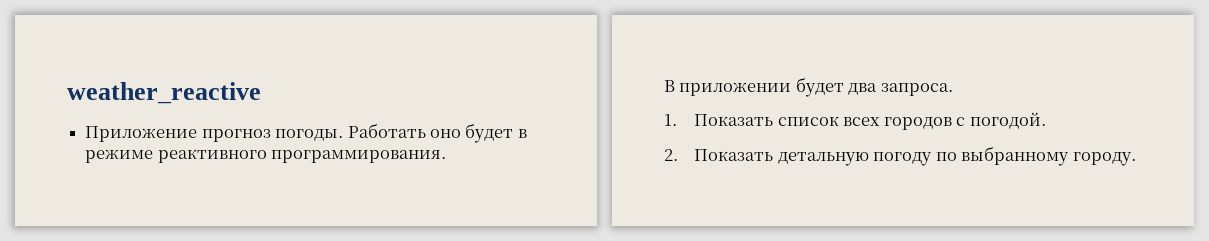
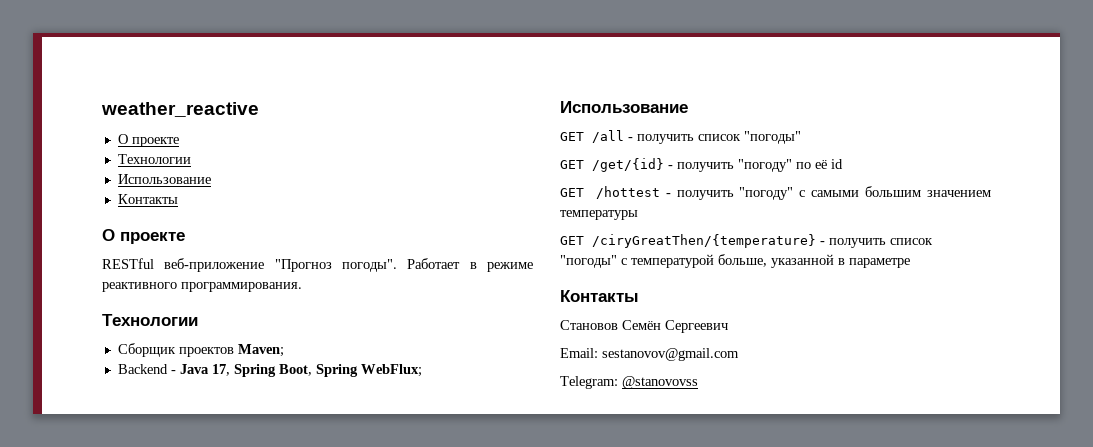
  weather_reactive
- Приложение прогноз погоды. Работать оно будет в режиме реактивного программирования.
- В приложении будет два запроса.
- 1. Показать список всех городов с погодой.
- 2. Показать детальную погоду по выбранному городу.
+ О проекте
+ Технологии
+ Использование
+ Контакты
+ О проекте
+ RESTful веб-приложение "Прогноз погоды". Работает в режиме реактивного программирования.
+ Технологии
+ Сборщик проектов Maven;
+ Backend - Java 17, Spring Boot, Spring WebFlux;
+ Использование
+ GET /all - получить список "погоды"
+ GET /get/{id} - получить "погоду" по её id
+ GET /hottest - получить "погоду" с самыми большим значением температуры
+ GET /ciryGreatThen/{temperature} - получить список "погоды" с температурой больше, указанной в параметре
+ Контакты
+ Становов Семён Сергеевич
+ Email: sestanovov@gmail.com
+ Telegram: @stanovovss

